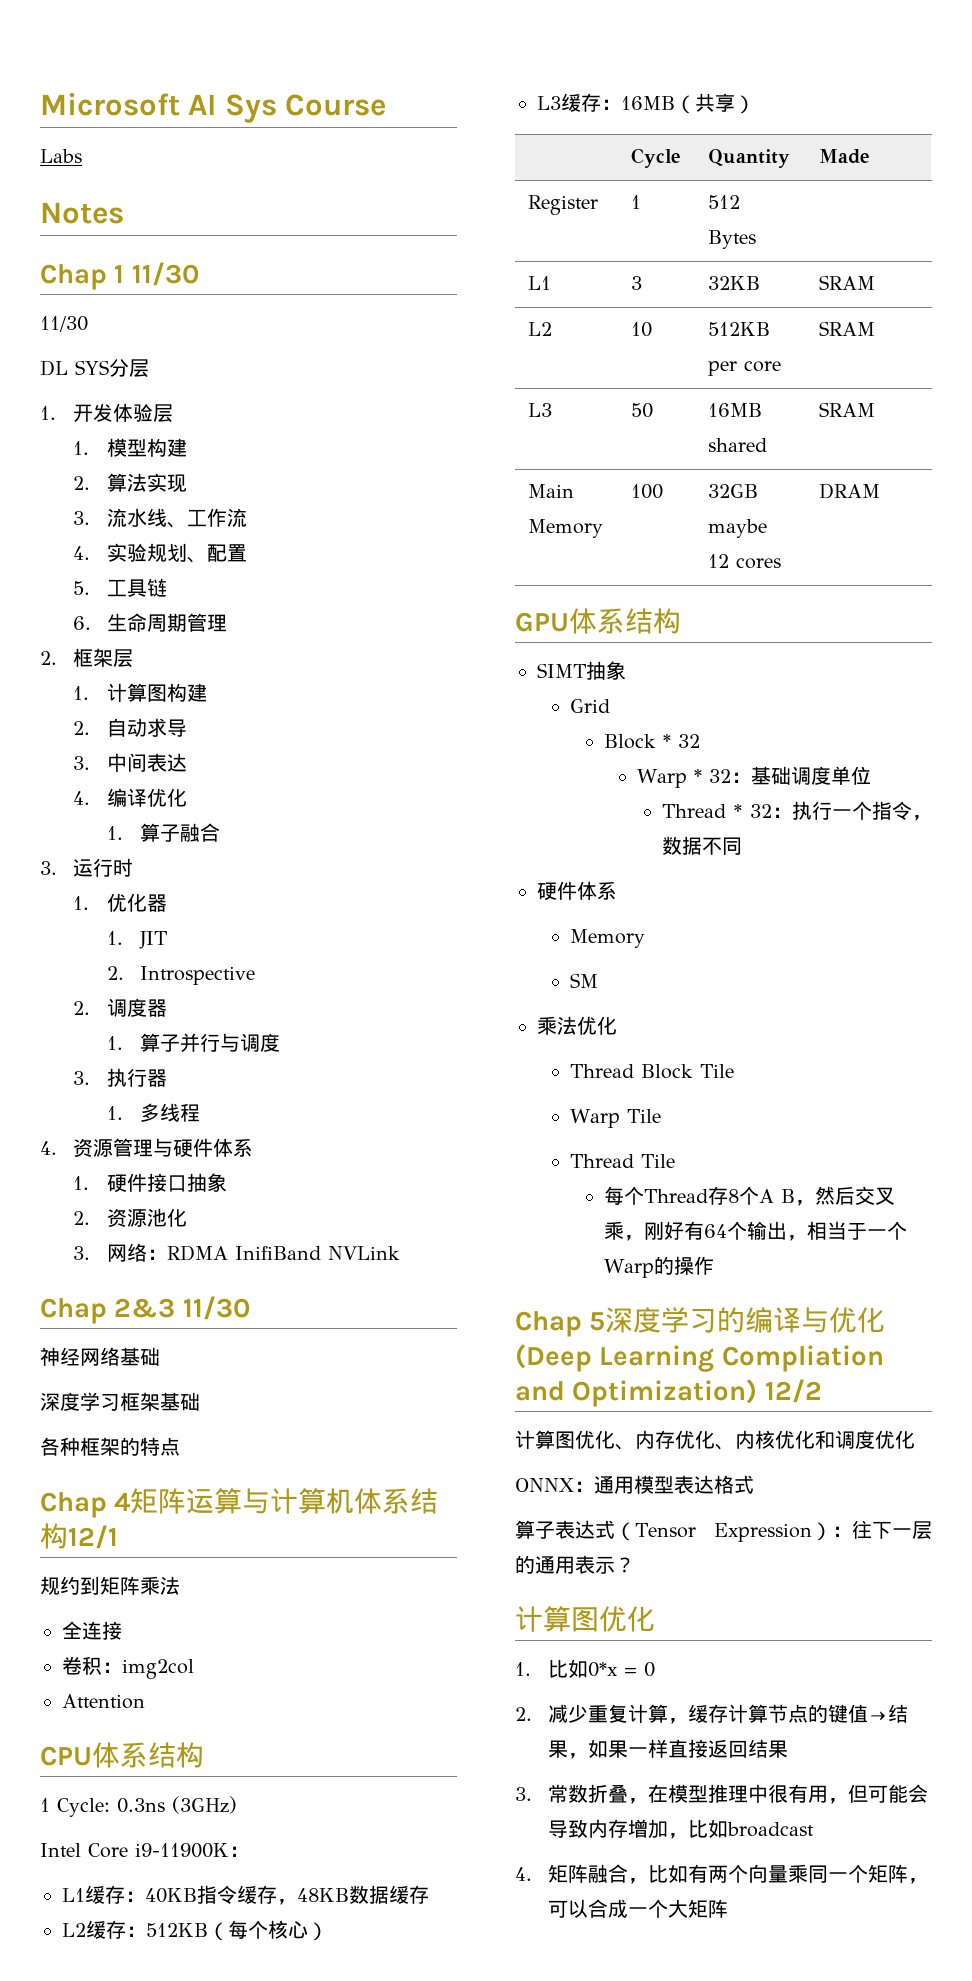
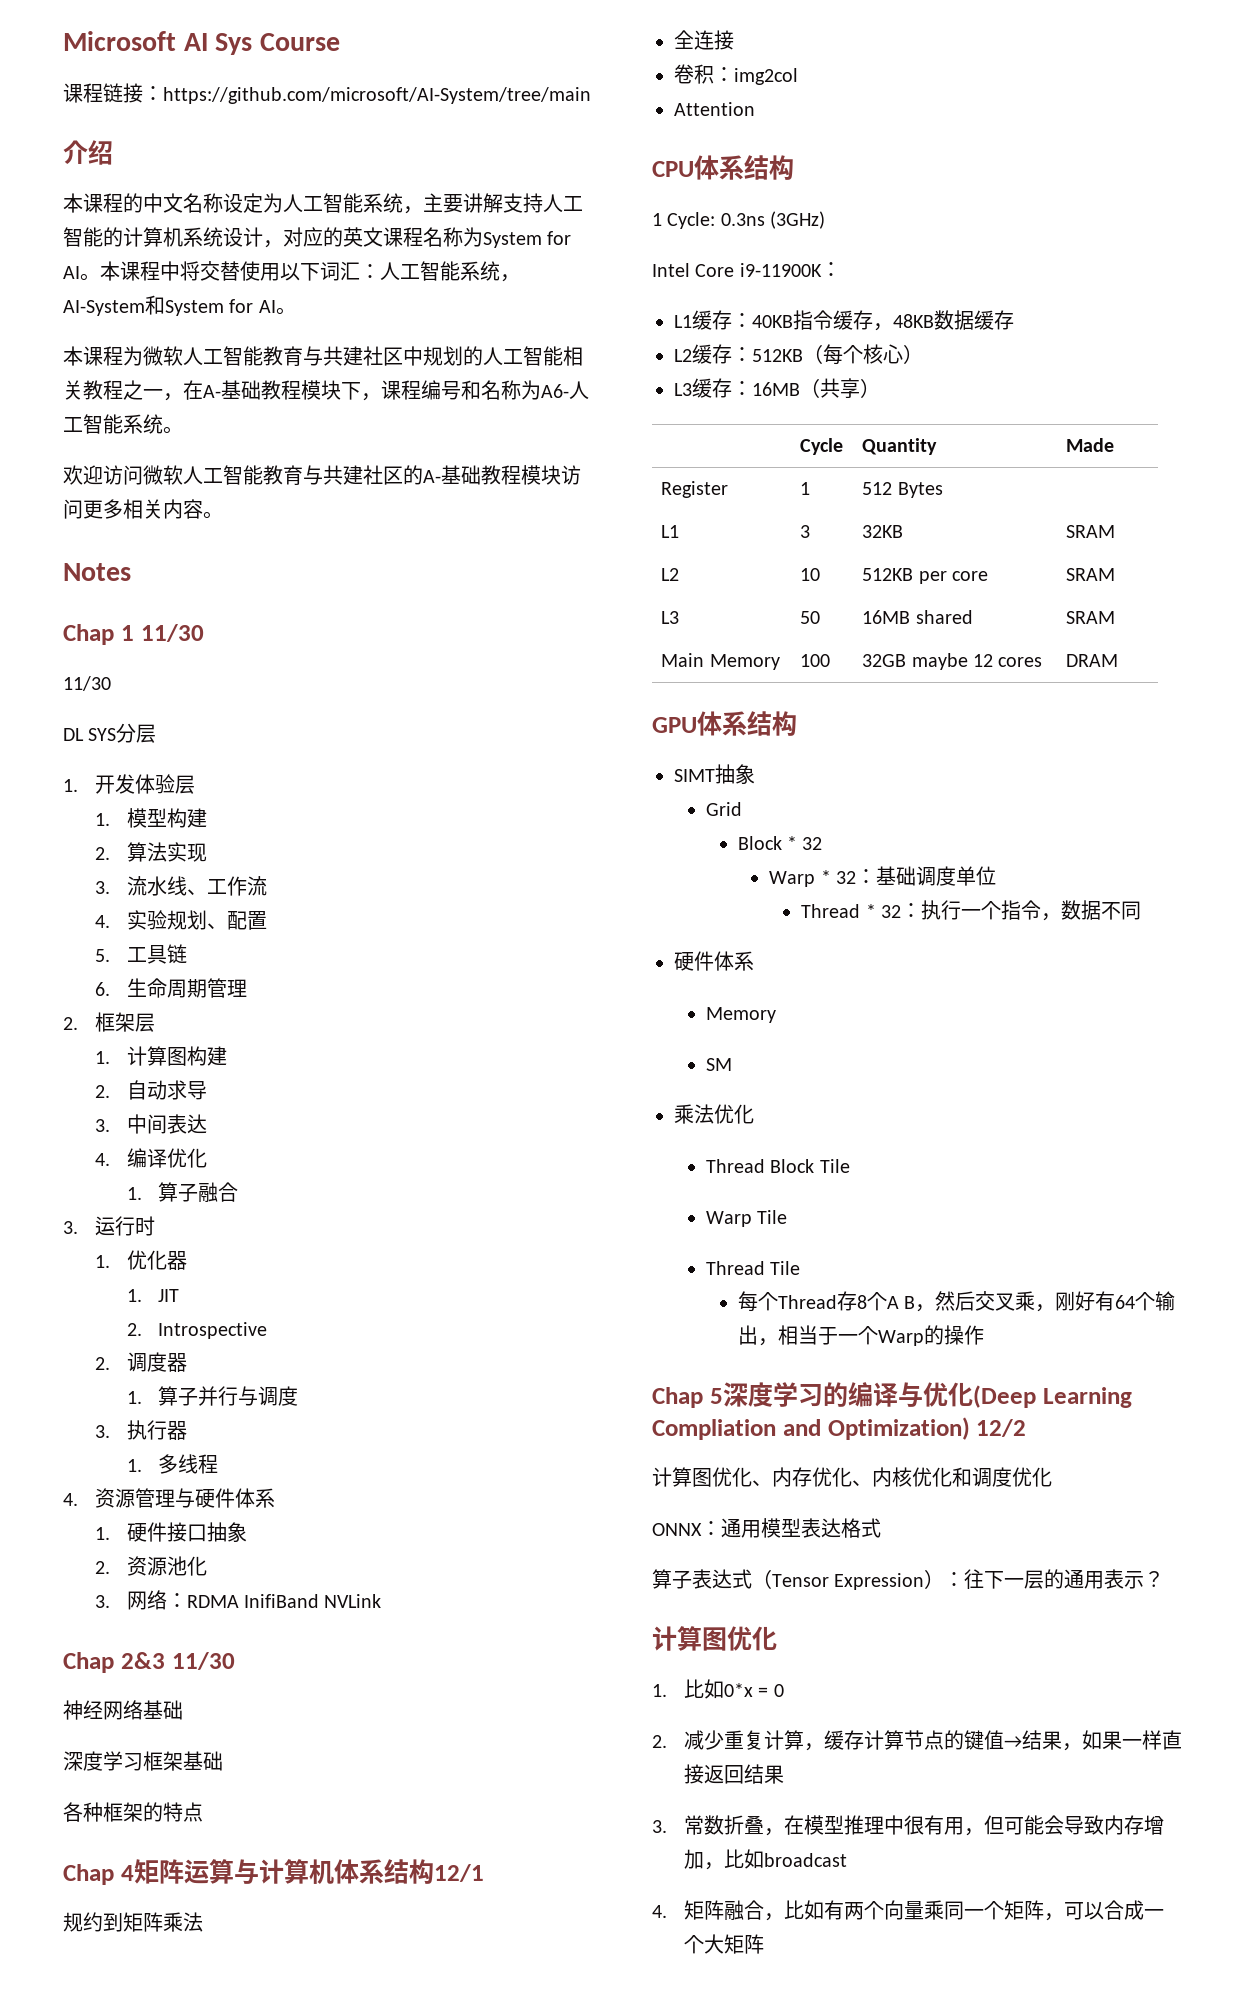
- Labs
+ 课程链接：https://github.com/microsoft/AI-System/tree/main
+ 介绍
+ 本课程的中文名称设定为人工智能系统，主要讲解支持人工智能的计算机系统设计，对应的英文课程名称为System for AI。本课程中将交替使用以下词汇：人工智能系统，AI-System和System for AI。
+ 本课程为微软人工智能教育与共建社区中规划的人工智能相关教程之一，在A-基础教程模块下，课程编号和名称为A6-人工智能系统。
+ 欢迎访问微软人工智能教育与共建社区的A-基础教程模块访问更多相关内容。

